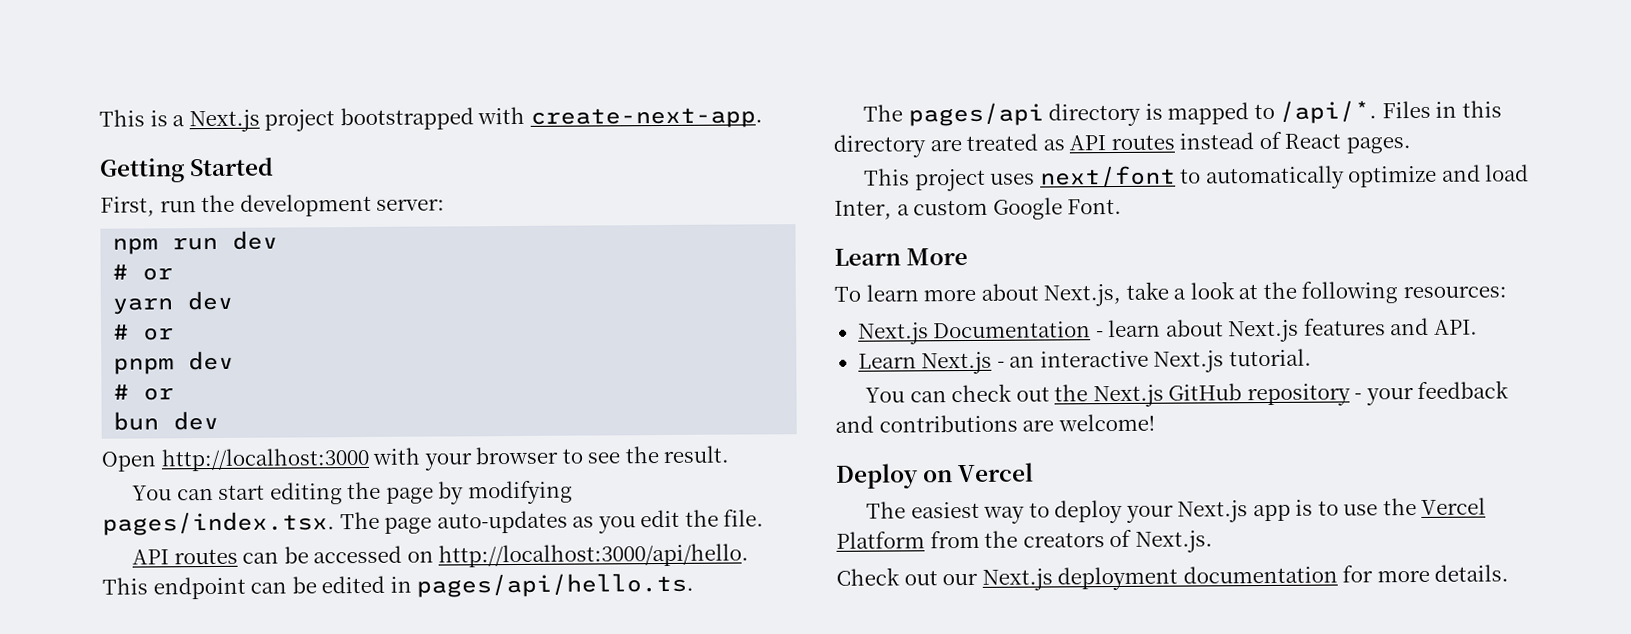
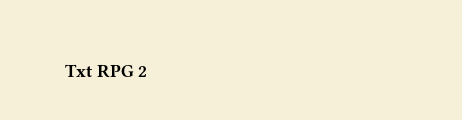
- This is a Next.js project bootstrapped with create-next-app.
- Getting Started
- First, run the development server:
- npm run dev
- # or
- yarn dev
- # or
- pnpm dev
- # or
- bun dev
- Open http://localhost:3000 with your browser to see the result.
- You can start editing the page by modifying pages/index.tsx. The page auto-updates as you edit the file.
- API routes can be accessed on http://localhost:3000/api/hello. This endpoint can be edited in pages/api/hello.ts.
- The pages/api directory is mapped to /api/*. Files in this directory are treated as API routes instead of React pages.
- This project uses next/font to automatically optimize and load Inter, a custom Google Font.
- Learn More
- To learn more about Next.js, take a look at the following resources:
- Next.js Documentation - learn about Next.js features and API.
- Learn Next.js - an interactive Next.js tutorial.
- You can check out the Next.js GitHub repository - your feedback and contributions are welcome!
- Deploy on Vercel
- The easiest way to deploy your Next.js app is to use the Vercel Platform from the creators of Next.js.
- Check out our Next.js deployment documentation for more details.
+ Txt RPG 2

